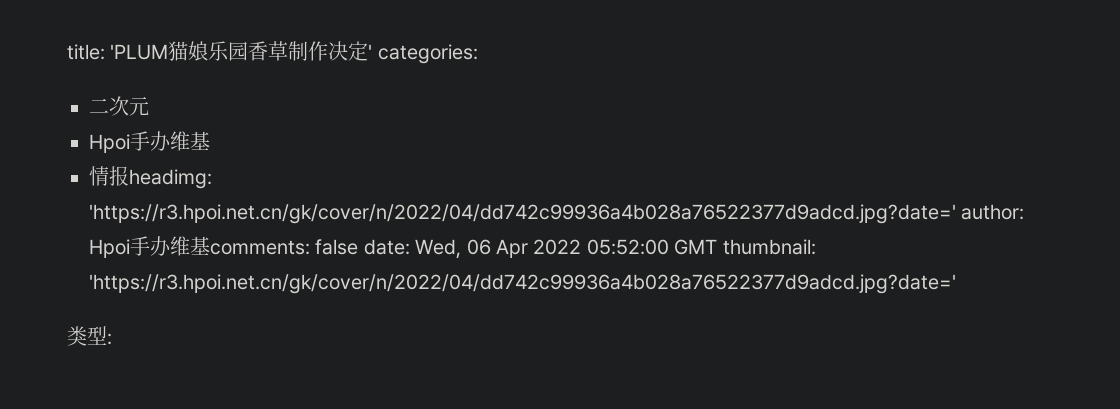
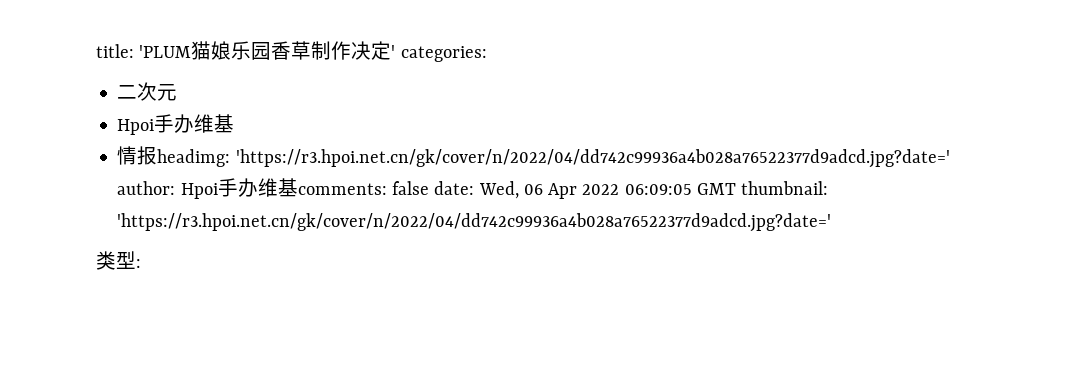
- 情报headimg: 'https://r3.hpoi.net.cn/gk/cover/n/2022/04/dd742c99936a4b028a76522377d9adcd.jpg?date=' author: Hpoi手办维基comments: false date: Wed, 06 Apr 2022 05:52:00 GMT thumbnail: 'https://r3.hpoi.net.cn/gk/cover/n/2022/04/dd742c99936a4b028a76522377d9adcd.jpg?date='
+ 情报headimg: 'https://r3.hpoi.net.cn/gk/cover/n/2022/04/dd742c99936a4b028a76522377d9adcd.jpg?date=' author: Hpoi手办维基comments: false date: Wed, 06 Apr 2022 06:09:05 GMT thumbnail: 'https://r3.hpoi.net.cn/gk/cover/n/2022/04/dd742c99936a4b028a76522377d9adcd.jpg?date='

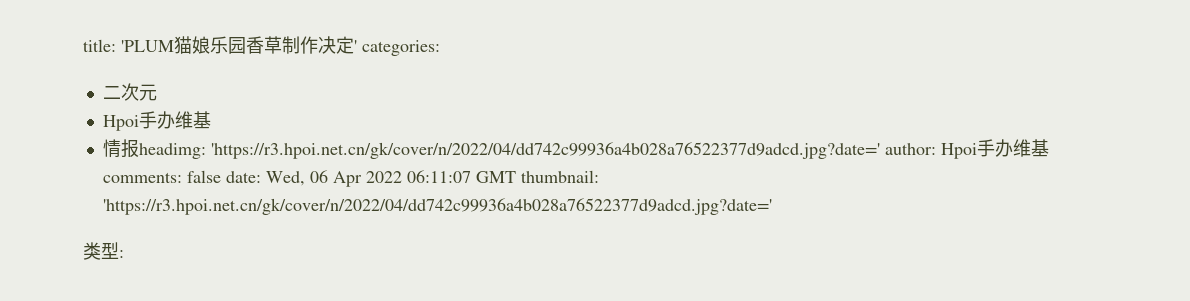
- 情报headimg: 'https://r3.hpoi.net.cn/gk/cover/n/2022/04/dd742c99936a4b028a76522377d9adcd.jpg?date=' author: Hpoi手办维基comments: false date: Wed, 06 Apr 2022 06:09:05 GMT thumbnail: 'https://r3.hpoi.net.cn/gk/cover/n/2022/04/dd742c99936a4b028a76522377d9adcd.jpg?date='
+ 情报headimg: 'https://r3.hpoi.net.cn/gk/cover/n/2022/04/dd742c99936a4b028a76522377d9adcd.jpg?date=' author: Hpoi手办维基comments: false date: Wed, 06 Apr 2022 06:11:07 GMT thumbnail: 'https://r3.hpoi.net.cn/gk/cover/n/2022/04/dd742c99936a4b028a76522377d9adcd.jpg?date='

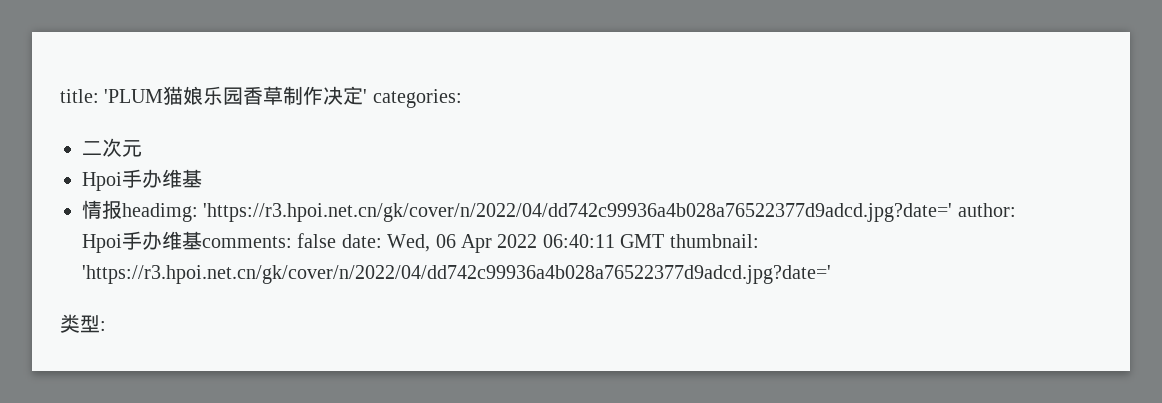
- 情报headimg: 'https://r3.hpoi.net.cn/gk/cover/n/2022/04/dd742c99936a4b028a76522377d9adcd.jpg?date=' author: Hpoi手办维基comments: false date: Wed, 06 Apr 2022 06:11:07 GMT thumbnail: 'https://r3.hpoi.net.cn/gk/cover/n/2022/04/dd742c99936a4b028a76522377d9adcd.jpg?date='
+ 情报headimg: 'https://r3.hpoi.net.cn/gk/cover/n/2022/04/dd742c99936a4b028a76522377d9adcd.jpg?date=' author: Hpoi手办维基comments: false date: Wed, 06 Apr 2022 06:40:11 GMT thumbnail: 'https://r3.hpoi.net.cn/gk/cover/n/2022/04/dd742c99936a4b028a76522377d9adcd.jpg?date='

